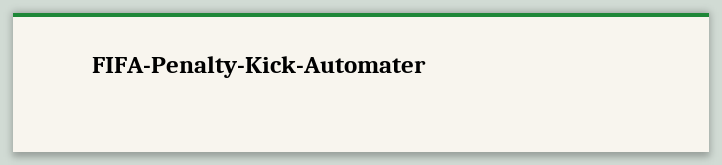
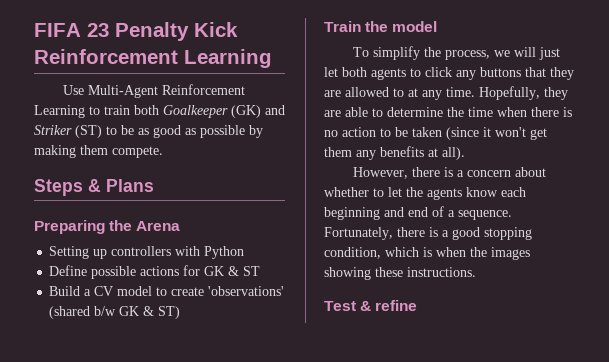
- FIFA-Penalty-Kick-Automater
+ FIFA 23 Penalty Kick Reinforcement Learning
+ Use Multi-Agent Reinforcement Learning to train both Goalkeeper (GK) and Striker (ST) to be as good as possible by making them compete.
+ Steps & Plans
+ Preparing the Arena
+ Setting up controllers with Python
+ Define possible actions for GK & ST
+ Build a CV model to create 'observations' (shared b/w GK & ST)
+ Train the model
+ To simplify the process, we will just let both agents to click any buttons that they are allowed to at any time. Hopefully, they are able to determine the time when there is no action to be taken (since it won't get them any benefits at all).
+ However, there is a concern about whether to let the agents know each beginning and end of a sequence. Fortunately, there is a good stopping condition, which is when the images showing these instructions.
+ Test & refine

